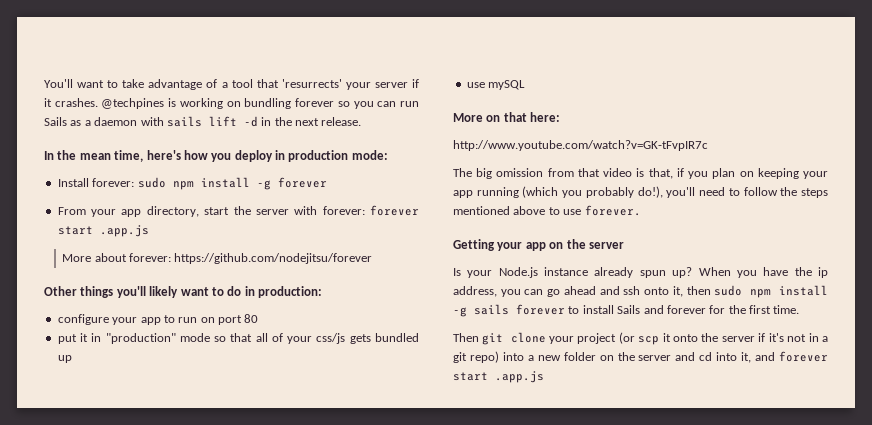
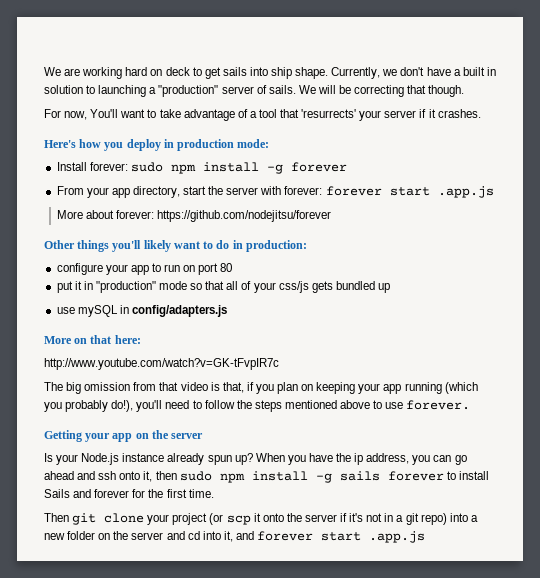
- You'll want to take advantage of a tool that 'resurrects' your server if it crashes. @techpines is working on bundling forever so you can run Sails as a daemon with sails lift -d in the next release.
- In the mean time, here's how you deploy in production mode:
+ We are working hard on deck to get sails into ship shape. Currently, we don't have a built in solution to launching a "production" server of sails. We will be correcting that though.
+ For now, You'll want to take advantage of a tool that 'resurrects' your server if it crashes.
+ Here's how you deploy in production mode:
- use mySQL
+ use mySQL in config/adapters.js

